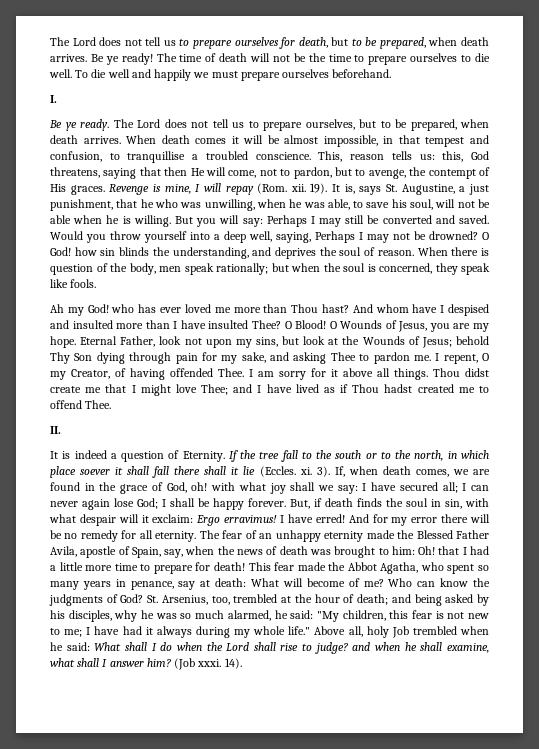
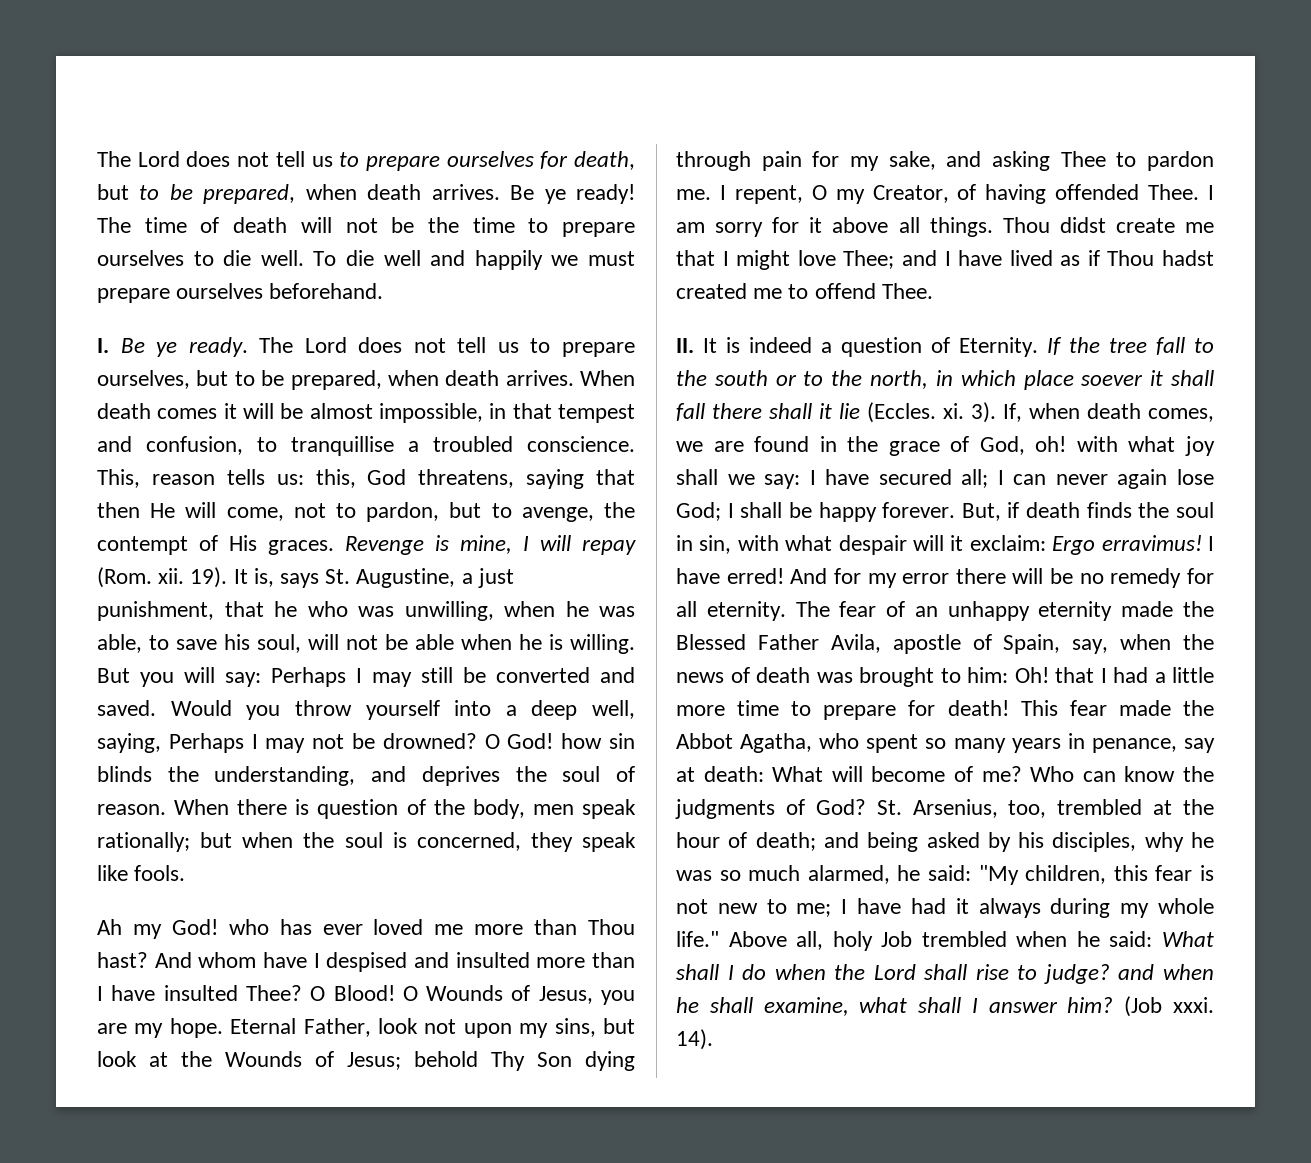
- I.
- Be ye ready.
+ I. Be ye ready.
- II.
- It is indeed a question of Eternity.
+ II. It is indeed a question of Eternity.

